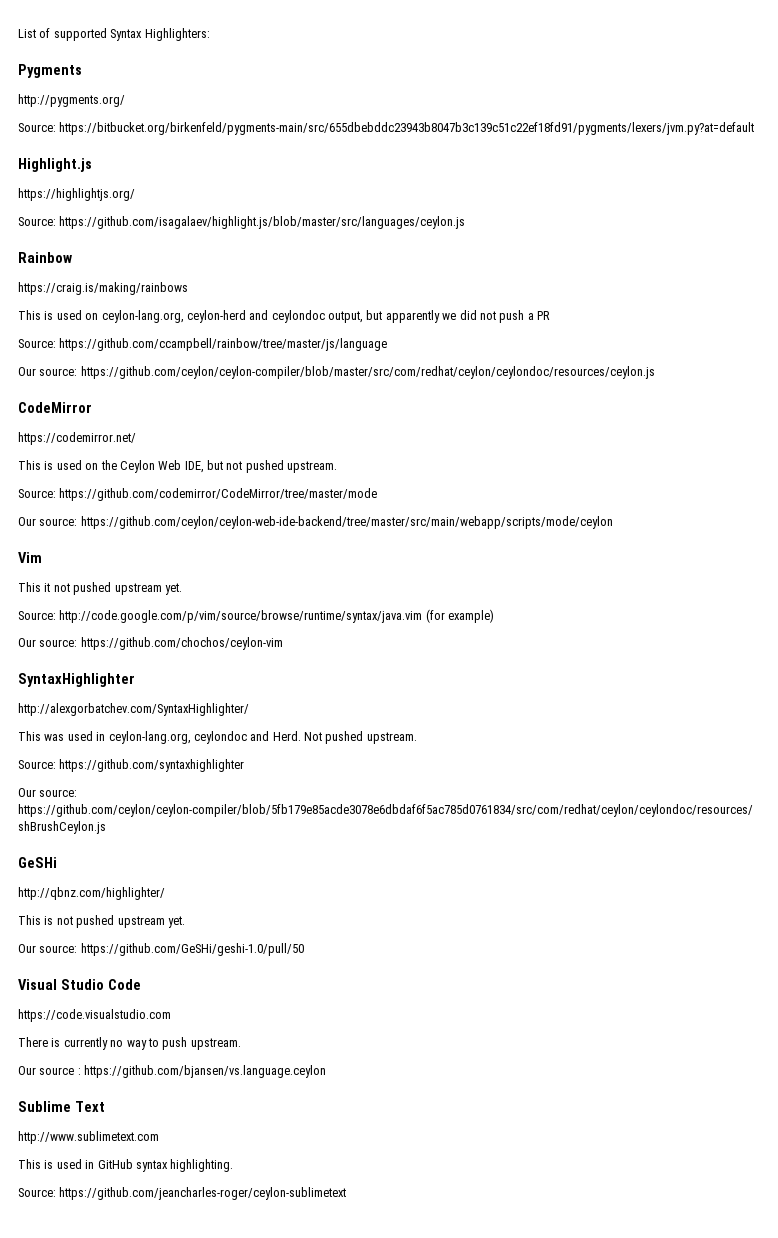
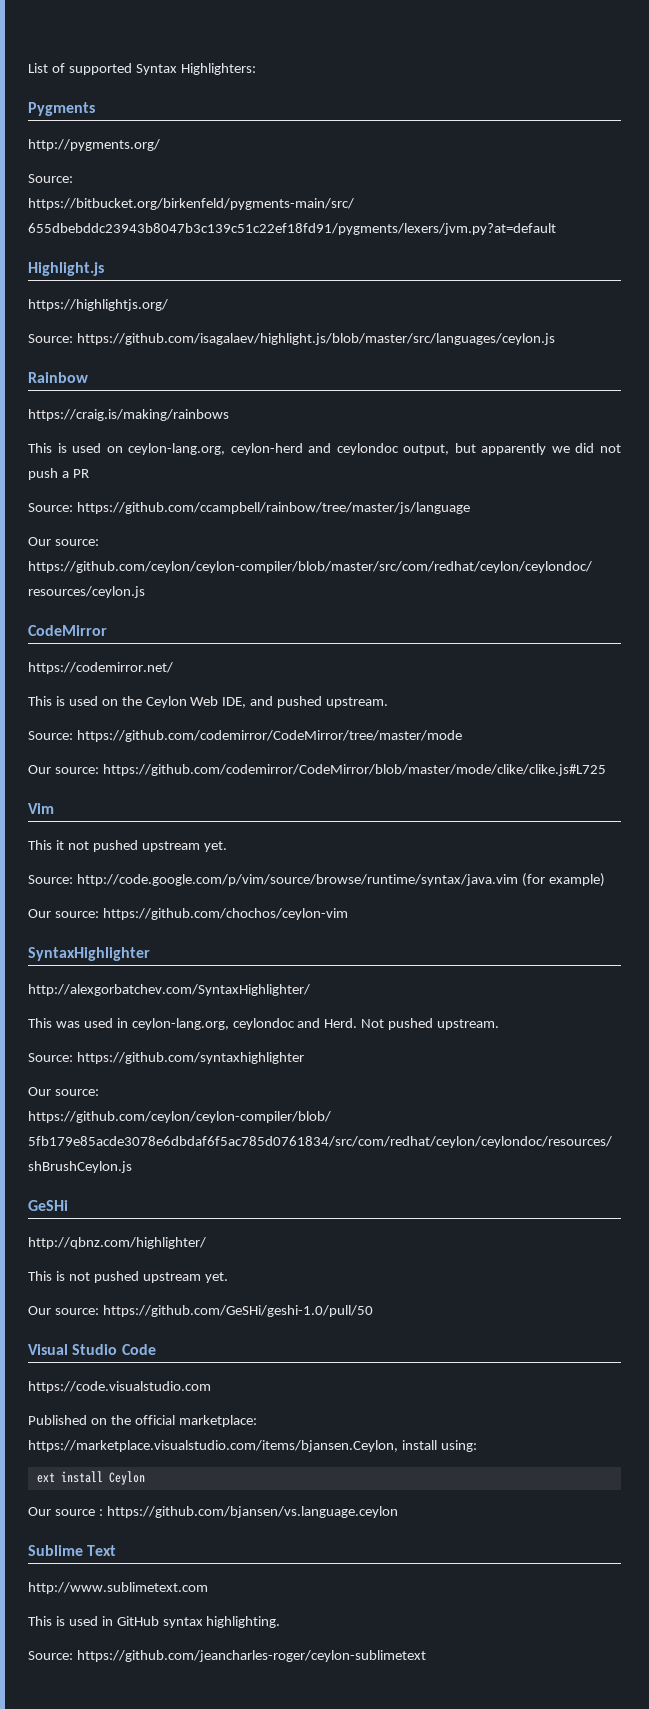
- This is used on the Ceylon Web IDE, but not pushed upstream.
+ This is used on the Ceylon Web IDE, and pushed upstream.
- Our source: https://github.com/ceylon/ceylon-web-ide-backend/tree/master/src/main/webapp/scripts/mode/ceylon
+ Our source: https://github.com/codemirror/CodeMirror/blob/master/mode/clike/clike.js#L725
- There is currently no way to push upstream.
+ Published on the official marketplace: https://marketplace.visualstudio.com/items/bjansen.Ceylon, install using:
+ ext install Ceylon

